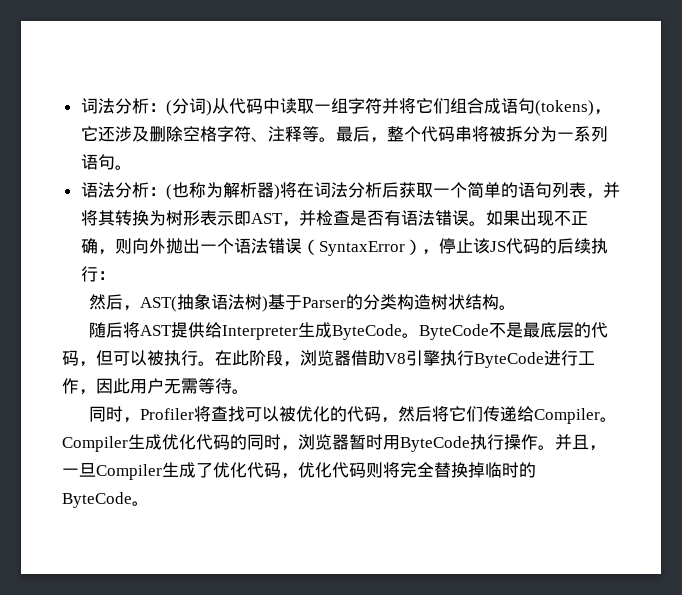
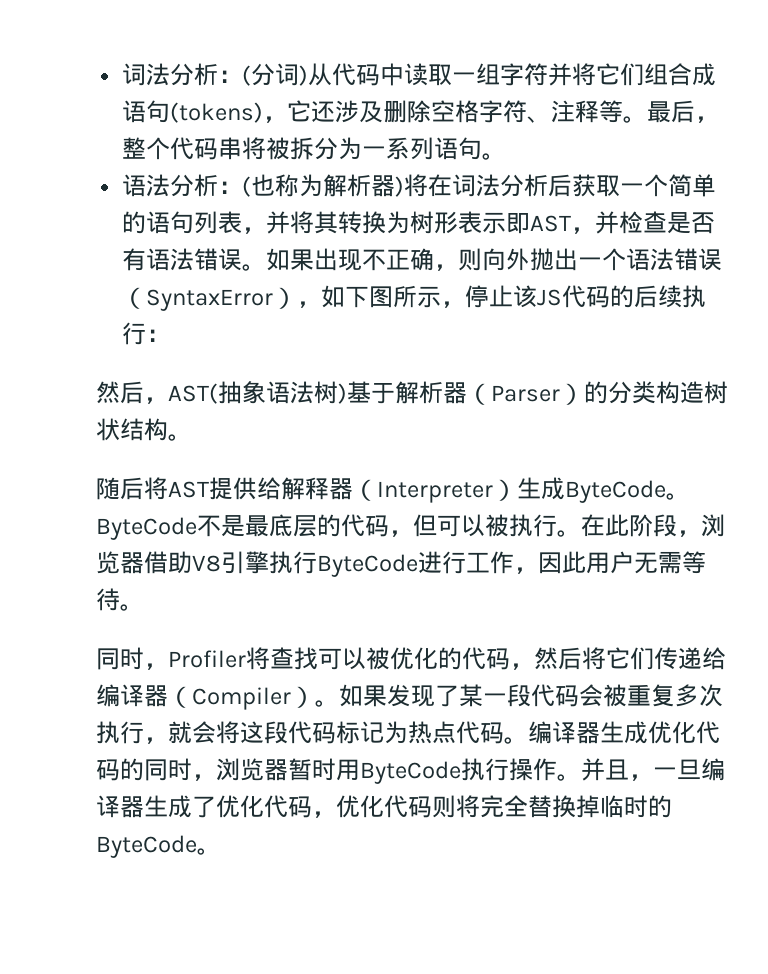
- 如果出现不正确，则向外抛出一个语法错误（SyntaxError），停止该JS代码的后续执行：
+ 如果出现不正确，则向外抛出一个语法错误（SyntaxError），如下图所示，停止该JS代码的后续执行：
- 然后，AST(抽象语法树)基于Parser的分类构造树状结构。
+ 然后，AST(抽象语法树)基于解析器（Parser）的分类构造树状结构。
- 随后将AST提供给Interpreter生成ByteCode。
+ 随后将AST提供给解释器（Interpreter）生成ByteCode。
- 同时，Profiler将查找可以被优化的代码，然后将它们传递给Compiler。Compiler生成优化代码的同时，浏览器暂时用ByteCode执行操作。
+ 同时，Profiler将查找可以被优化的代码，然后将它们传递给编译器（Compiler）。如果发现了某一段代码会被重复多次执行，就会将这段代码标记为热点代码。编译器生成优化代码的同时，浏览器暂时用ByteCode执行操作。
- 并且，一旦Compiler生成了优化代码，优化代码则将完全替换掉临时的ByteCode。
+ 并且，一旦编译器生成了优化代码，优化代码则将完全替换掉临时的ByteCode。

